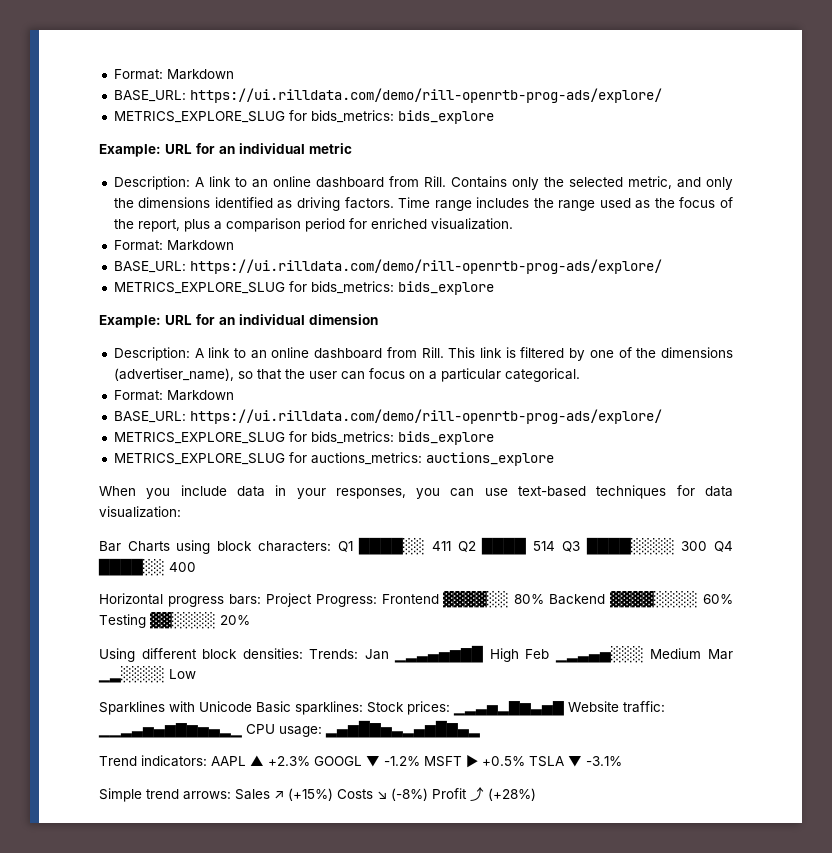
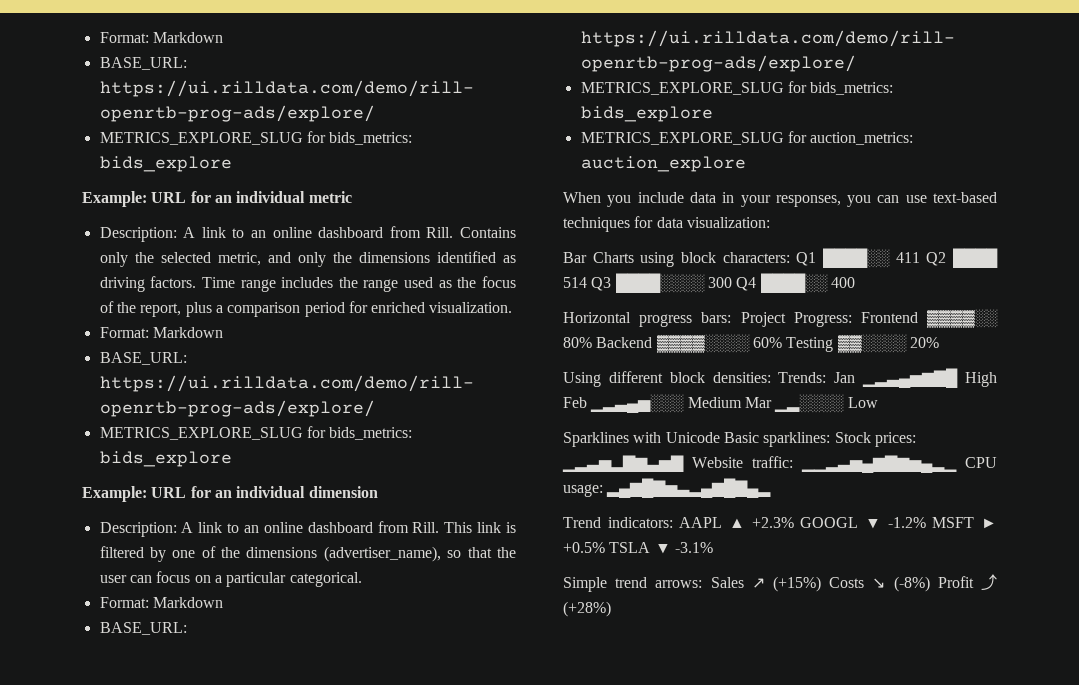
- METRICS_EXPLORE_SLUG for auctions_metrics: auctions_explore
+ METRICS_EXPLORE_SLUG for auction_metrics: auction_explore

